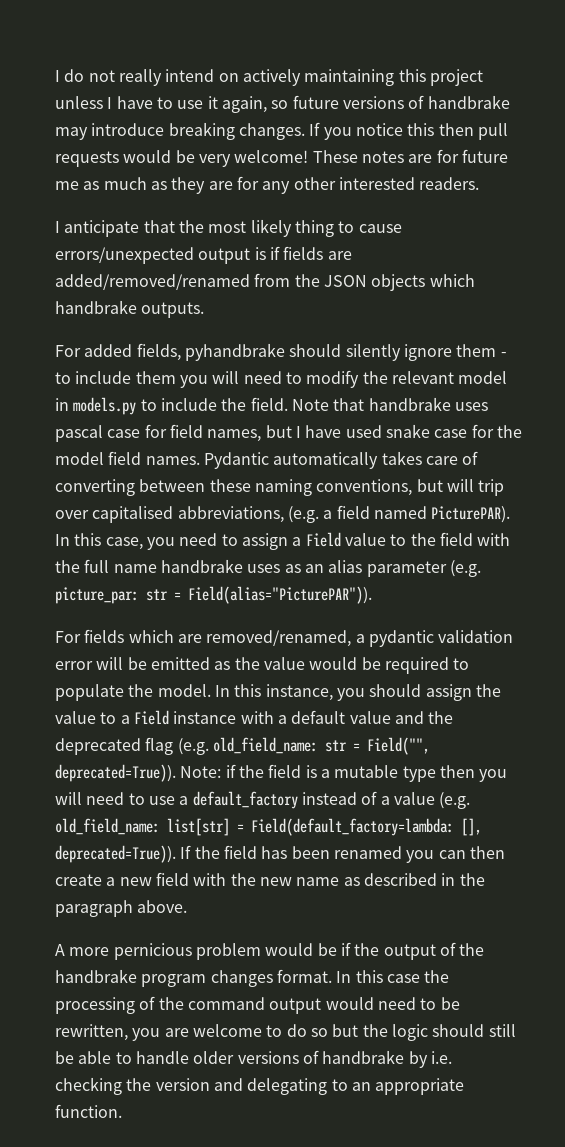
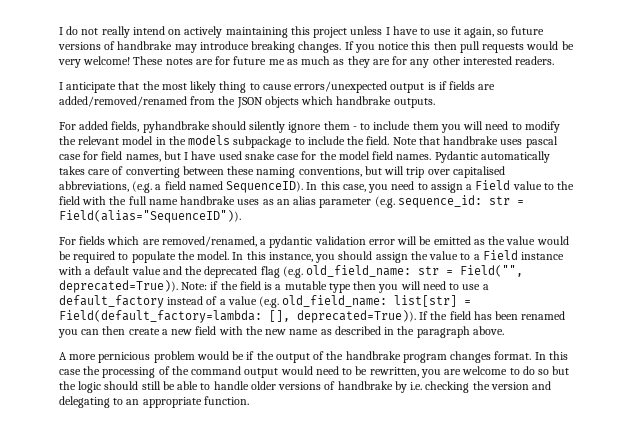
- For added fields, pyhandbrake should silently ignore them - to include them you will need to modify the relevant model in models.py to include the field.
+ For added fields, pyhandbrake should silently ignore them - to include them you will need to modify the relevant model in the models subpackage to include the field.
- Pydantic automatically takes care of converting between these naming conventions, but will trip over capitalised abbreviations, (e.g. a field named PicturePAR).
+ Pydantic automatically takes care of converting between these naming conventions, but will trip over capitalised abbreviations, (e.g. a field named SequenceID).
- In this case, you need to assign a Field value to the field with the full name handbrake uses as an alias parameter (e.g. picture_par: str = Field(alias="PicturePAR")).
+ In this case, you need to assign a Field value to the field with the full name handbrake uses as an alias parameter (e.g. sequence_id: str = Field(alias="SequenceID")).

